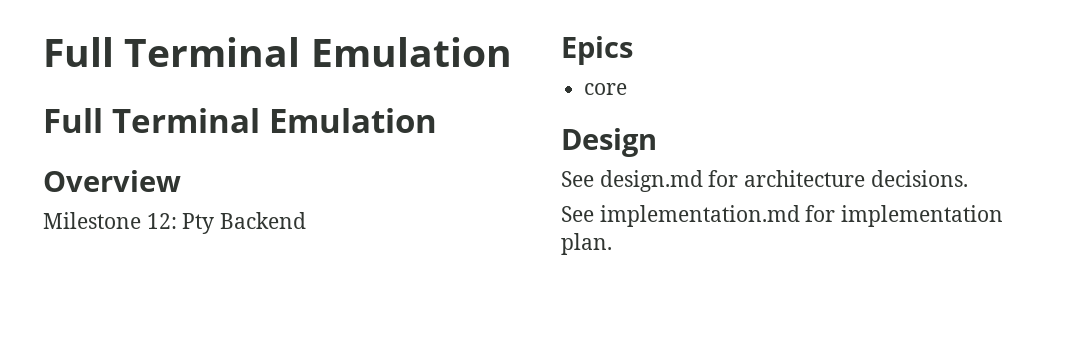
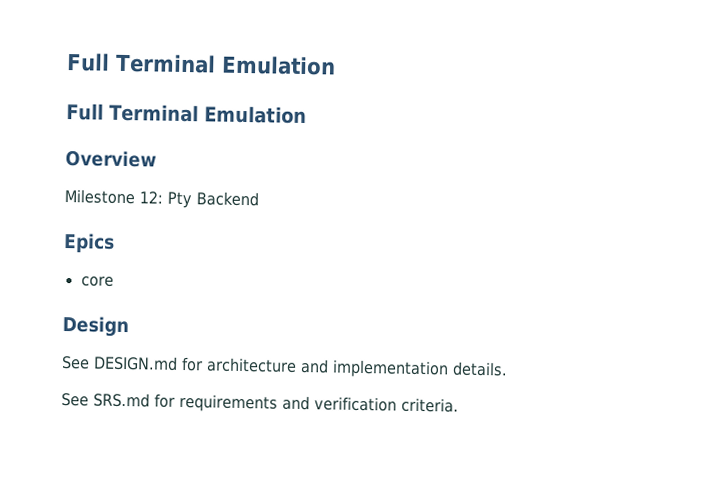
- See design.md for architecture decisions.
- See implementation.md for implementation plan.
+ See DESIGN.md for architecture and implementation details.
+ See SRS.md for requirements and verification criteria.

